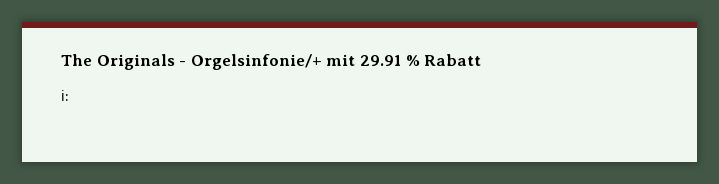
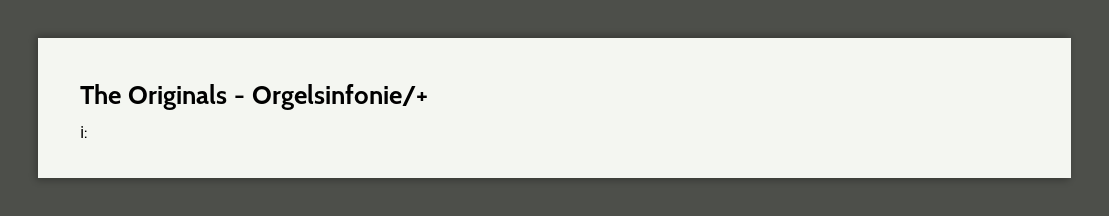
- The Originals - Orgelsinfonie/+ mit 29.91 % Rabatt
+ The Originals - Orgelsinfonie/+

